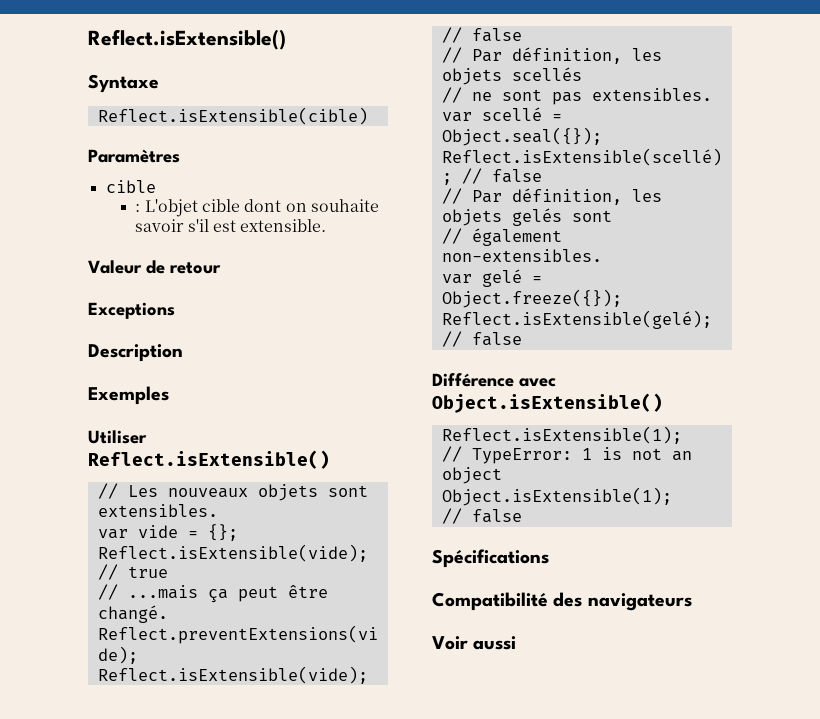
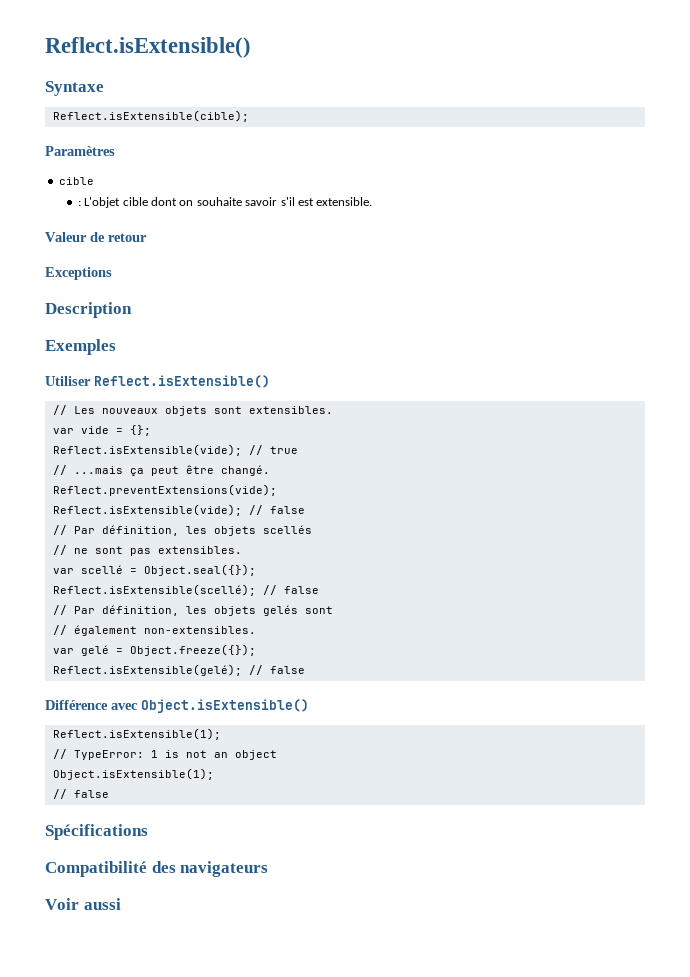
- Reflect.isExtensible(cible)
+ Reflect.isExtensible(cible);

